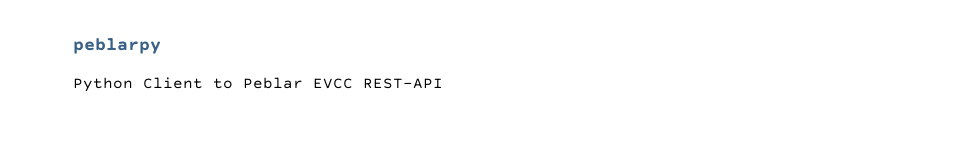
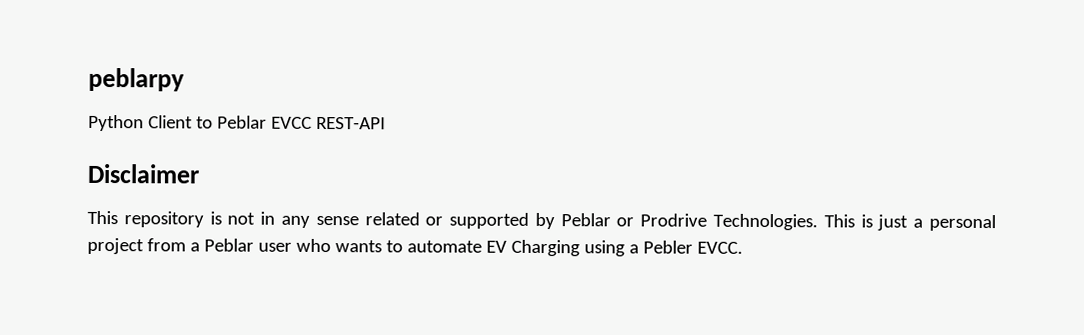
+ Disclaimer
+ This repository is not in any sense related or supported by Peblar or Prodrive Technologies. This is just a personal project from a Peblar user who wants to automate EV Charging using a Pebler EVCC.

